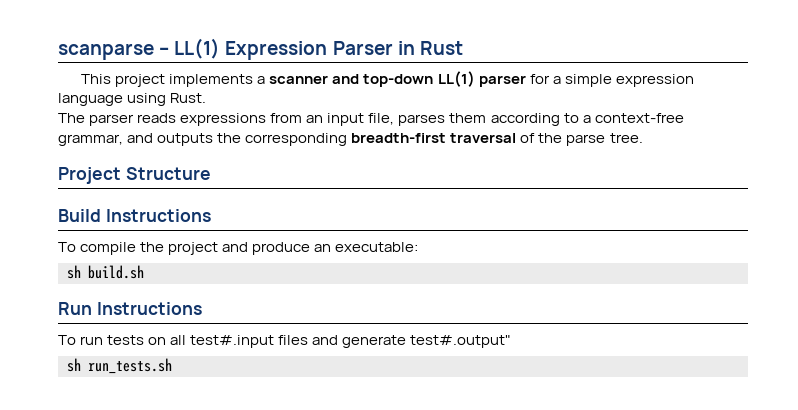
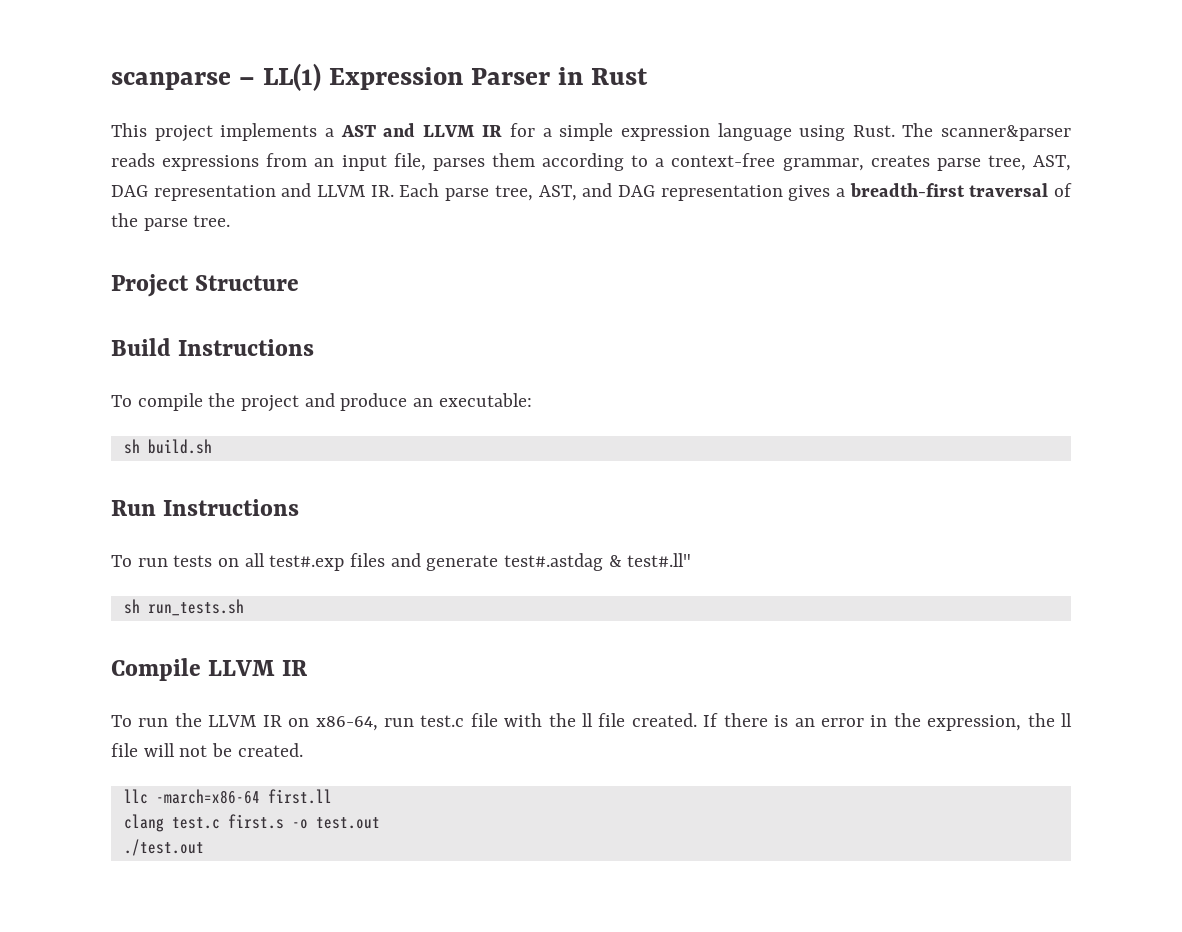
- This project implements a scanner and top-down LL(1) parser for a simple expression language using Rust.
- The parser reads expressions from an input file, parses them according to a context-free grammar, and outputs the corresponding breadth-first traversal of the parse tree.
+ This project implements a AST and LLVM IR for a simple expression language using Rust. The scanner&parser reads expressions from an input file, parses them according to a context-free grammar, creates parse tree, AST, DAG representation and LLVM IR. Each parse tree, AST, and DAG representation gives a breadth-first traversal of the parse tree.
- To run tests on all test#.input files and generate test#.output"
+ To run tests on all test#.exp files and generate test#.astdag & test#.ll"
+ Compile LLVM IR
+ To run the LLVM IR on x86-64, run test.c file with the ll file created. If there is an error in the expression, the ll file will not be created.
+ llc -march=x86-64 first.ll
+ clang test.c first.s -o test.out
+ ./test.out

